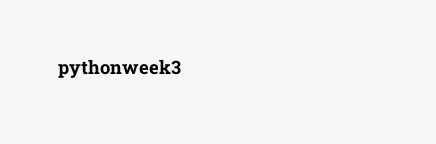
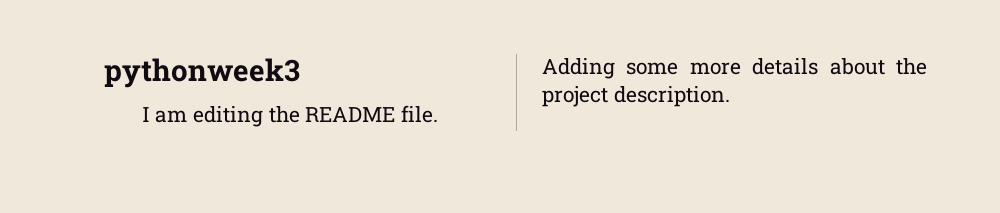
+ I am editing the README file. Adding some more details about the project description.

